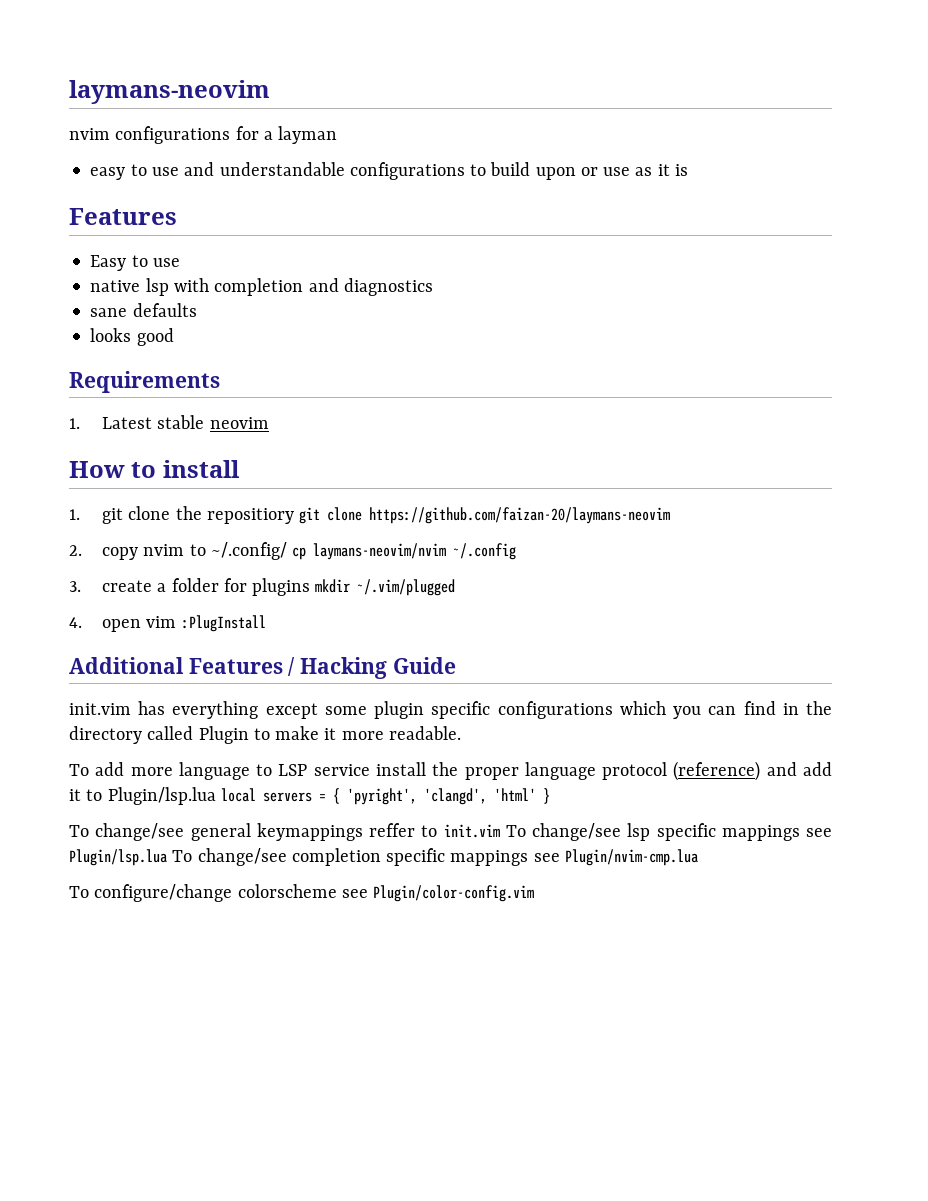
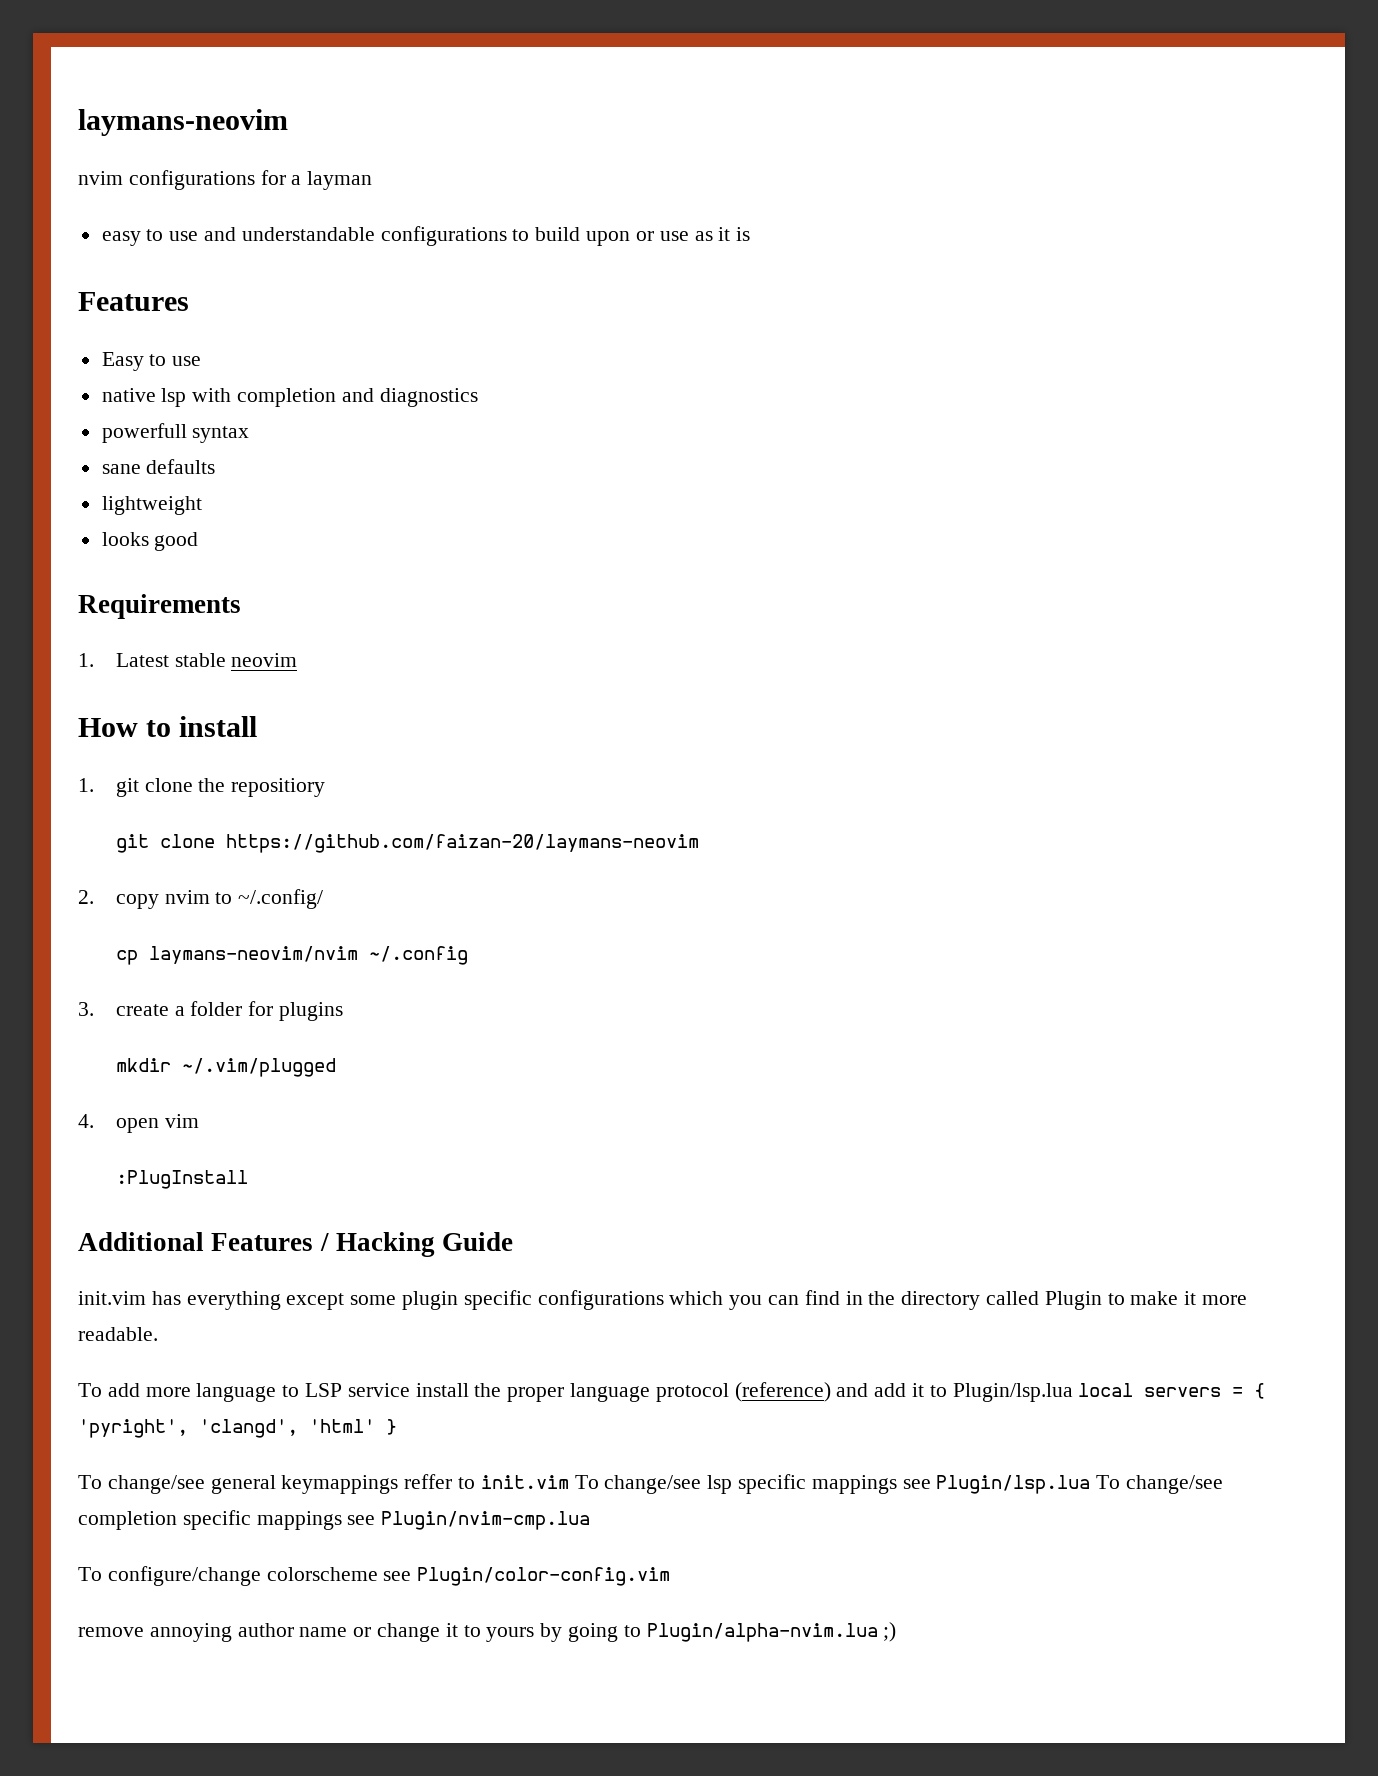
+ powerfull syntax
+ lightweight
- 1. git clone the repositiory git clone https://github.com/faizan-20/laymans-neovim
+ 1. git clone the repositiory
+ git clone https://github.com/faizan-20/laymans-neovim
- 2. copy nvim to ~/.config/ cp laymans-neovim/nvim ~/.config
+ 2. copy nvim to ~/.config/
+ cp laymans-neovim/nvim ~/.config
- 3. create a folder for plugins mkdir ~/.vim/plugged
+ 3. create a folder for plugins
+ mkdir ~/.vim/plugged
- 4. open vim :PlugInstall
+ 4. open vim
+ :PlugInstall
+ remove annoying author name or change it to yours by going to Plugin/alpha-nvim.lua ;)

